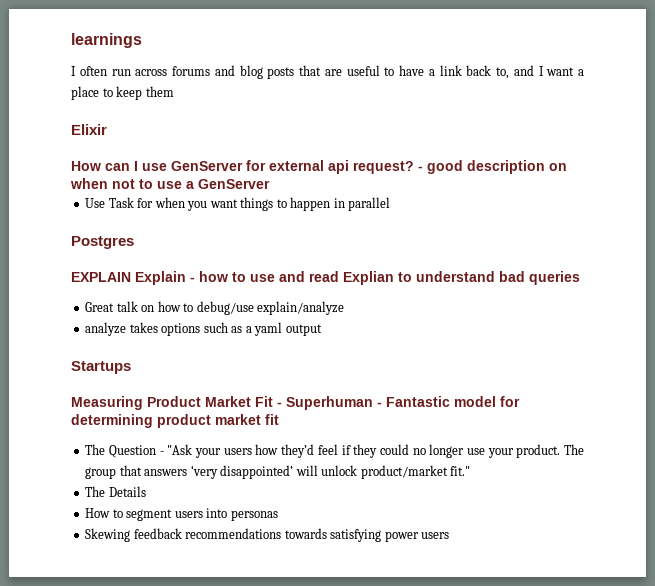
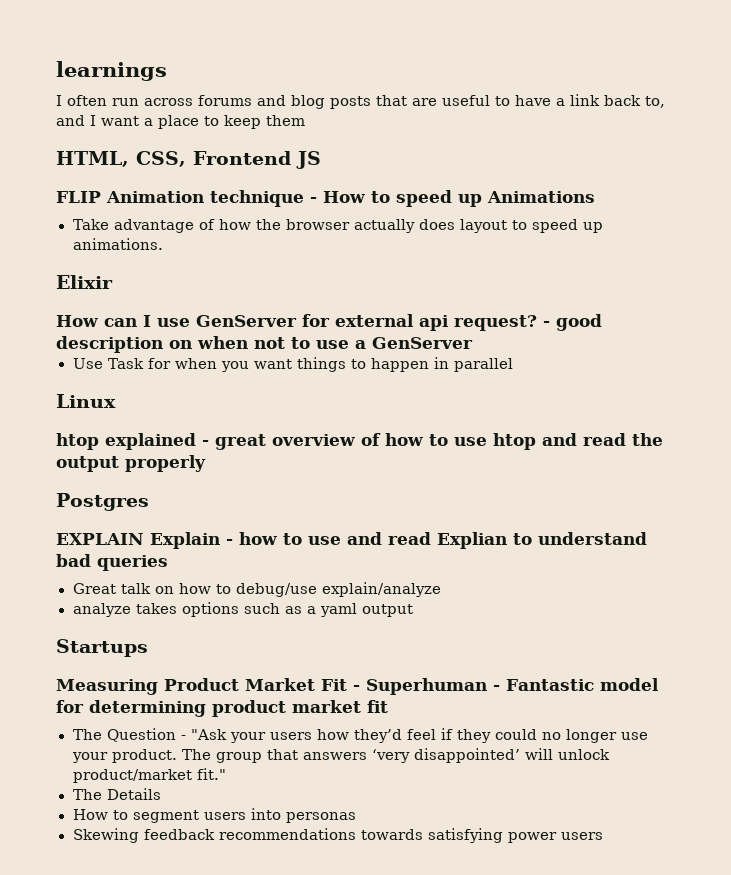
+ HTML, CSS, Frontend JS
+ FLIP Animation technique - How to speed up Animations
+ Take advantage of how the browser actually does layout to speed up animations.
+ Linux
+ htop explained - great overview of how to use htop and read the output properly

